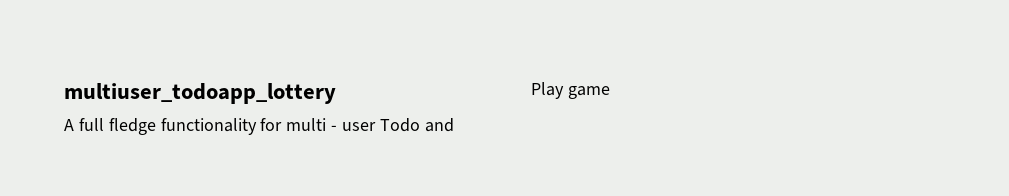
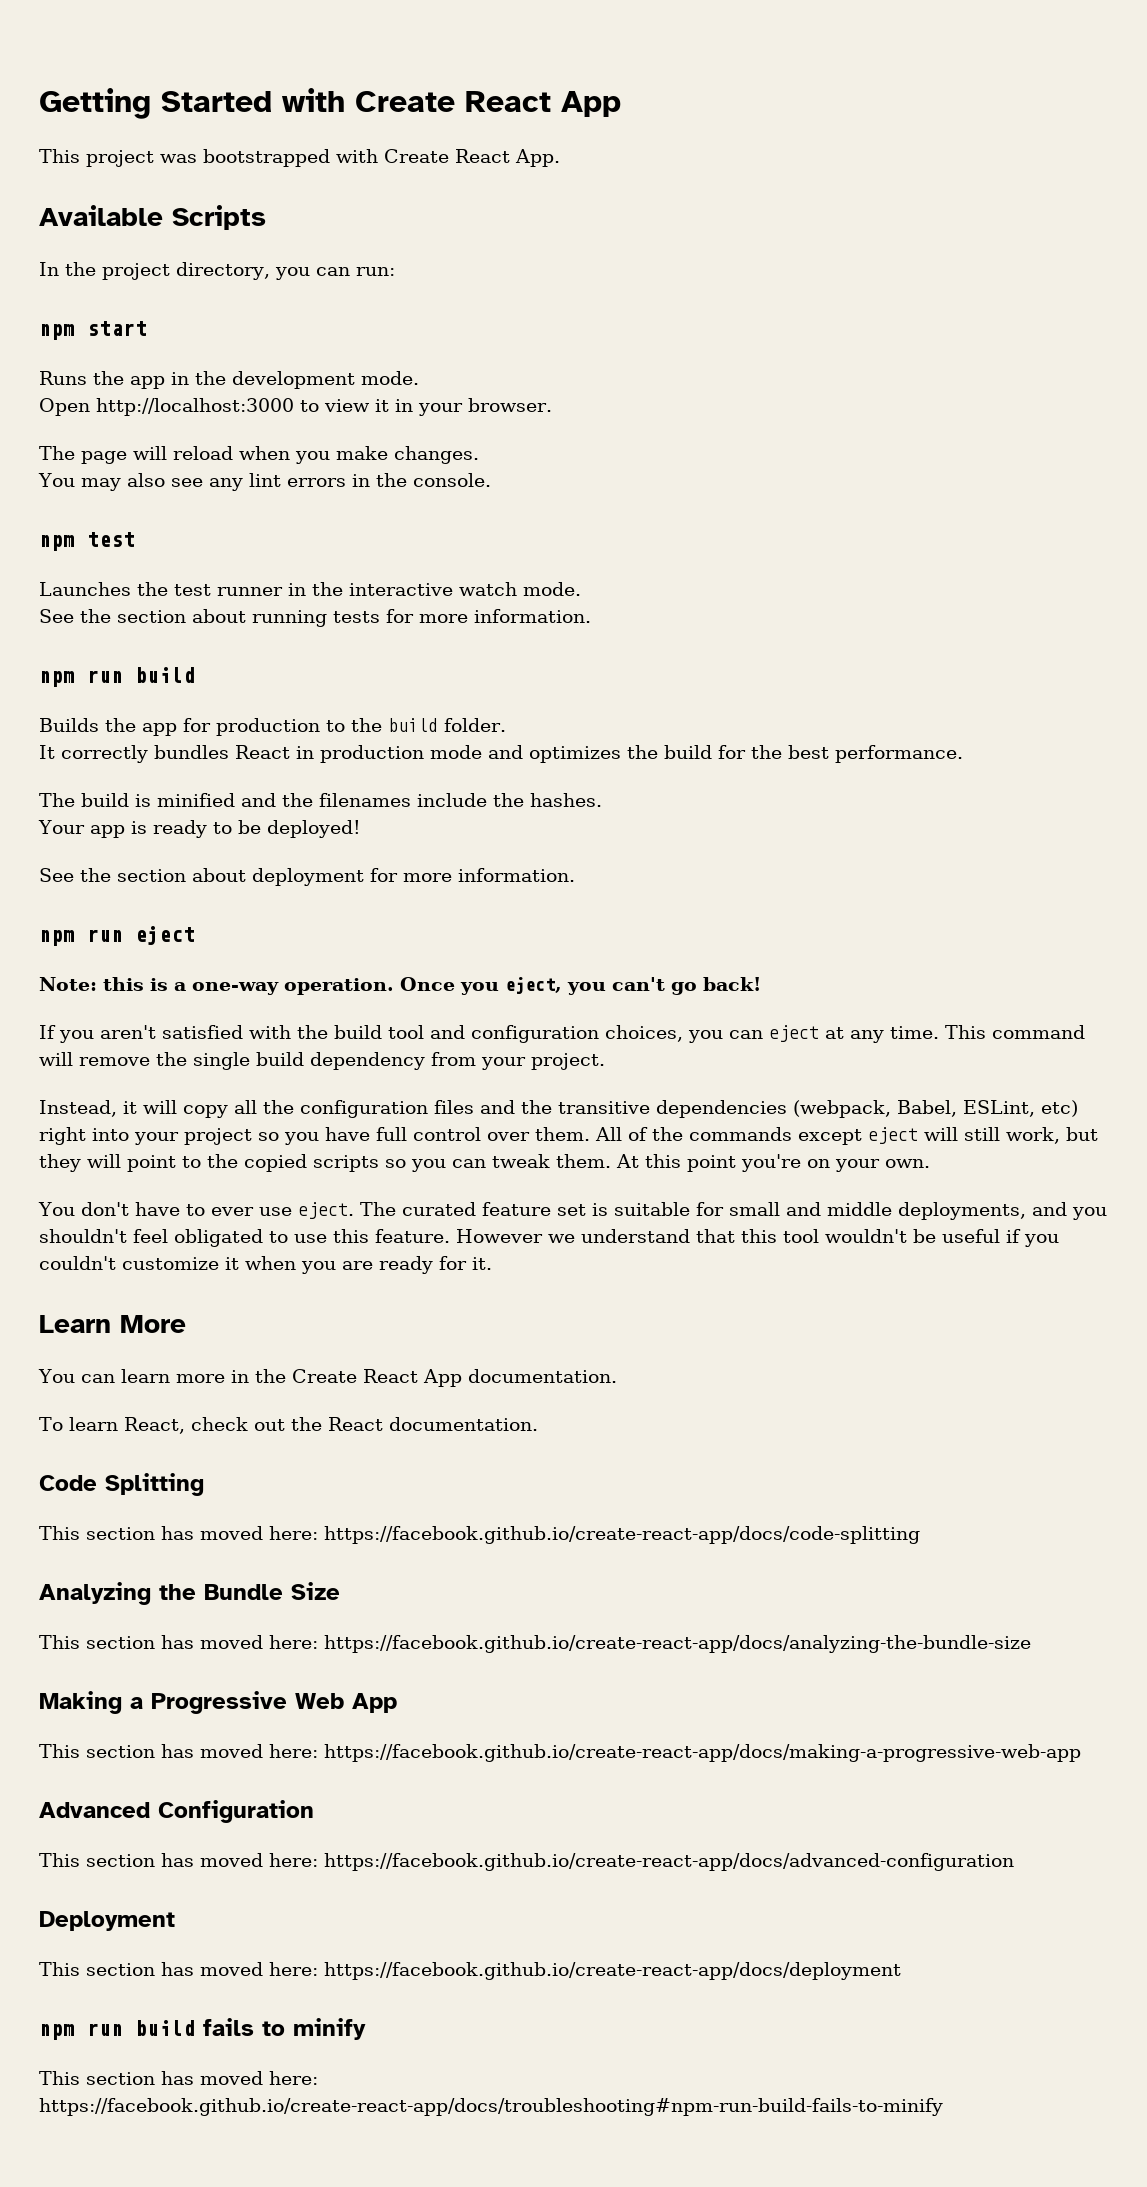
- multiuser_todoapp_lottery
- A full fledge functionality for multi - user Todo and Play game
+ Getting Started with Create React App
+ This project was bootstrapped with Create React App.
+ Available Scripts
+ In the project directory, you can run:
+ npm start
+ Runs the app in the development mode.
+ Open http://localhost:3000 to view it in your browser.
+ The page will reload when you make changes.
+ You may also see any lint errors in the console.
+ npm test
+ Launches the test runner in the interactive watch mode.
+ See the section about running tests for more information.
+ npm run build
+ Builds the app for production to the build folder.
+ It correctly bundles React in production mode and optimizes the build for the best performance.
+ The build is minified and the filenames include the hashes.
+ Your app is ready to be deployed!
+ See the section about deployment for more information.
+ npm run eject
+ Note: this is a one-way operation. Once you eject, you can't go back!
+ If you aren't satisfied with the build tool and configuration choices, you can eject at any time. This command will remove the single build dependency from your project.
+ Instead, it will copy all the configuration files and the transitive dependencies (webpack, Babel, ESLint, etc) right into your project so you have full control over them. All of the commands except eject will still work, but they will point to the copied scripts so you can tweak them. At this point you're on your own.
+ You don't have to ever use eject. The curated feature set is suitable for small and middle deployments, and you shouldn't feel obligated to use this feature. However we understand that this tool wouldn't be useful if you couldn't customize it when you are ready for it.
+ Learn More
+ You can learn more in the Create React App documentation.
+ To learn React, check out the React documentation.
+ Code Splitting
+ This section has moved here: https://facebook.github.io/create-react-app/docs/code-splitting
+ Analyzing the Bundle Size
+ This section has moved here: https://facebook.github.io/create-react-app/docs/analyzing-the-bundle-size
+ Making a Progressive Web App
+ This section has moved here: https://facebook.github.io/create-react-app/docs/making-a-progressive-web-app
+ Advanced Configuration
+ This section has moved here: https://facebook.github.io/create-react-app/docs/advanced-configuration
+ Deployment
+ This section has moved here: https://facebook.github.io/create-react-app/docs/deployment
+ npm run build fails to minify
+ This section has moved here: https://facebook.github.io/create-react-app/docs/troubleshooting#npm-run-build-fails-to-minify

